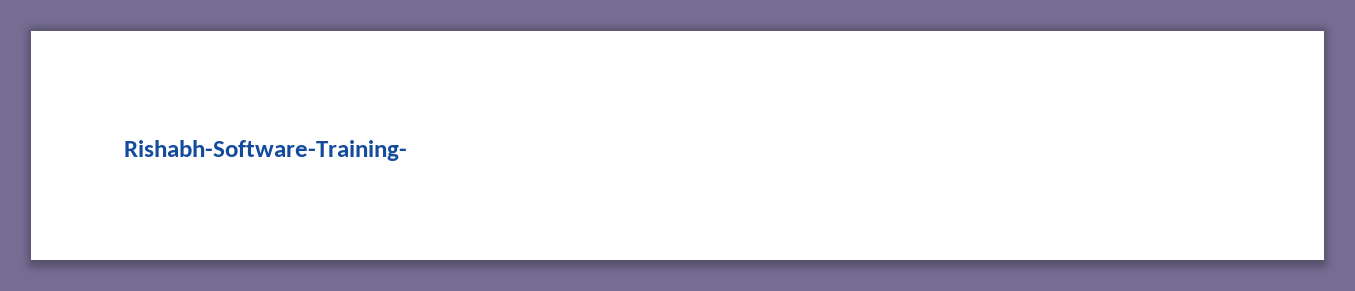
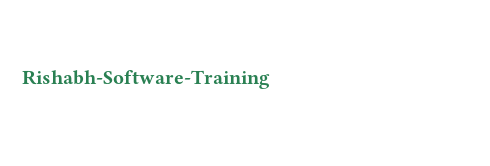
- Rishabh-Software-Training-
+ Rishabh-Software-Training

